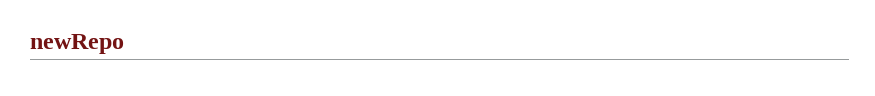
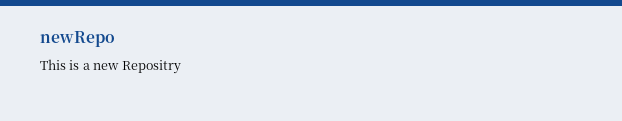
+ This is a new Repositry

